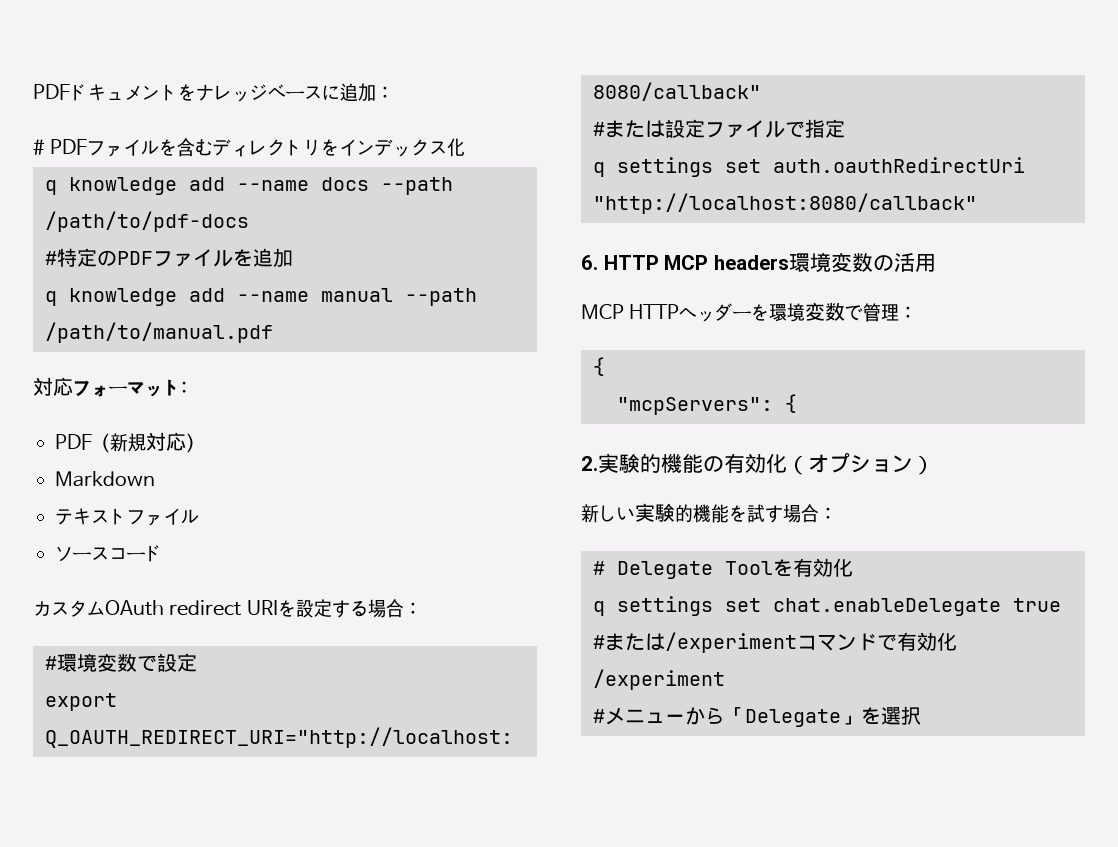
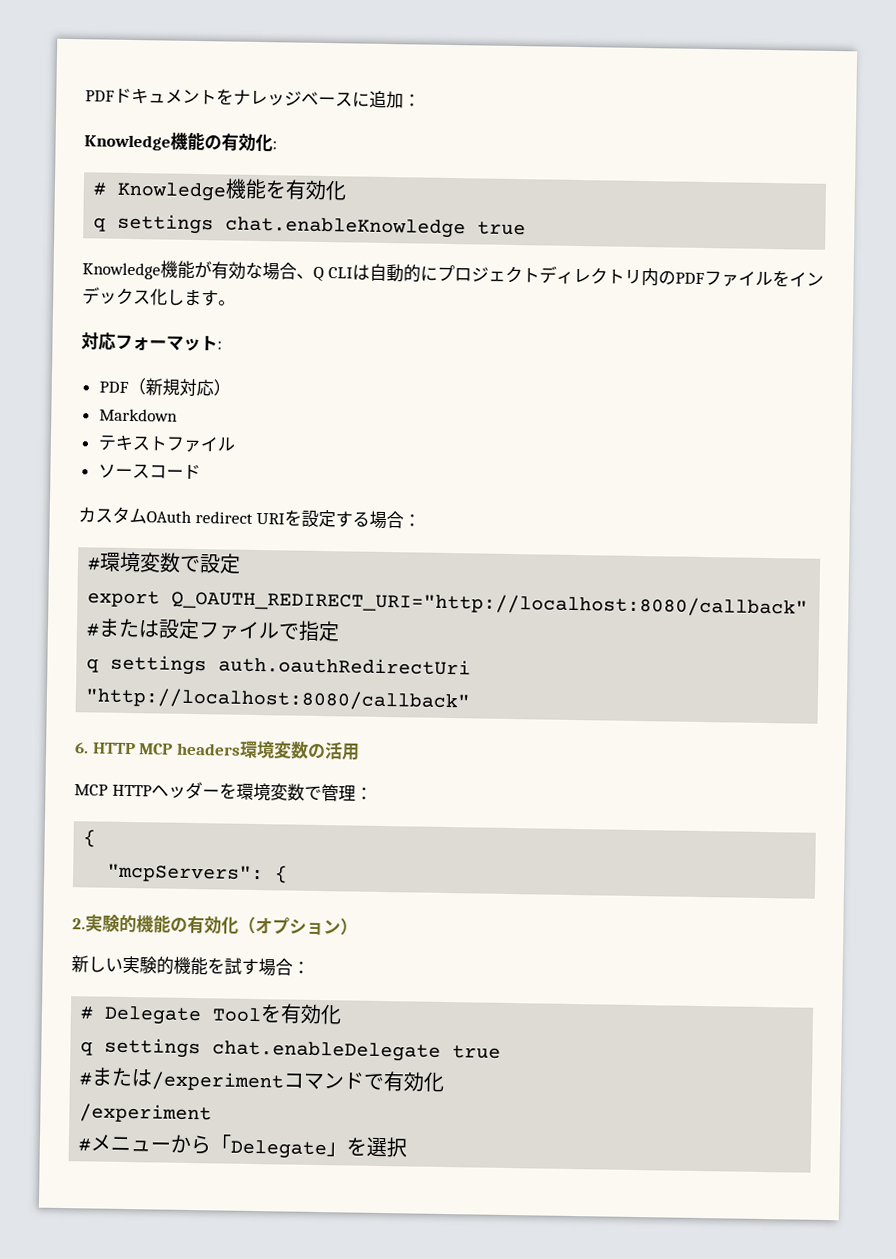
- # PDFファイルを含むディレクトリをインデックス化
- q knowledge add --name docs --path /path/to/pdf-docs
- #特定のPDFファイルを追加
- q knowledge add --name manual --path /path/to/manual.pdf
+ Knowledge機能の有効化:
+ # Knowledge機能を有効化
+ q settings chat.enableKnowledge true
+ Knowledge機能が有効な場合、Q CLIは自動的にプロジェクトディレクトリ内のPDFファイルをインデックス化します。
- q settings set auth.oauthRedirectUri "http://localhost:8080/callback"
+ q settings auth.oauthRedirectUri "http://localhost:8080/callback"
- q settings set chat.enableDelegate true
+ q settings chat.enableDelegate true

